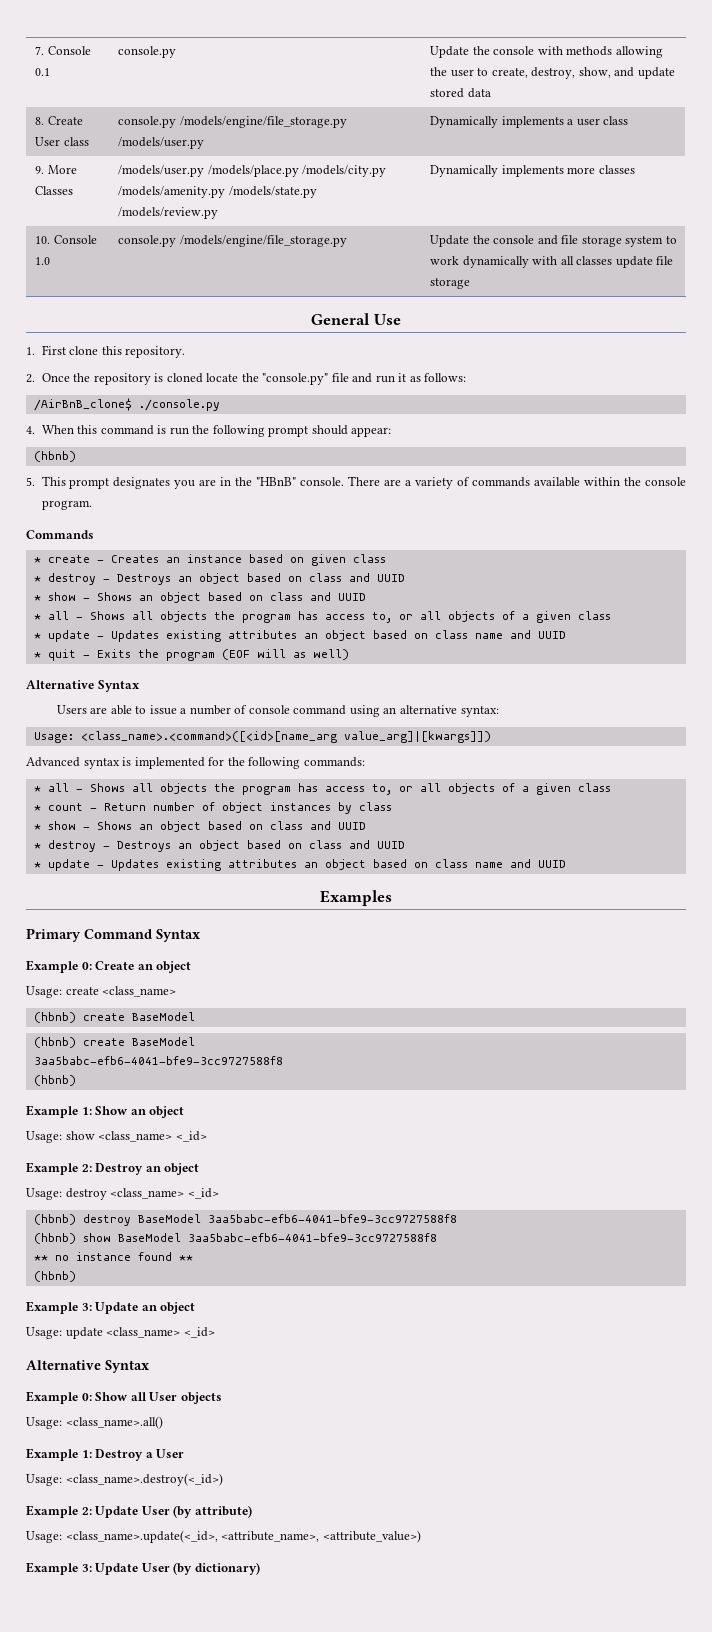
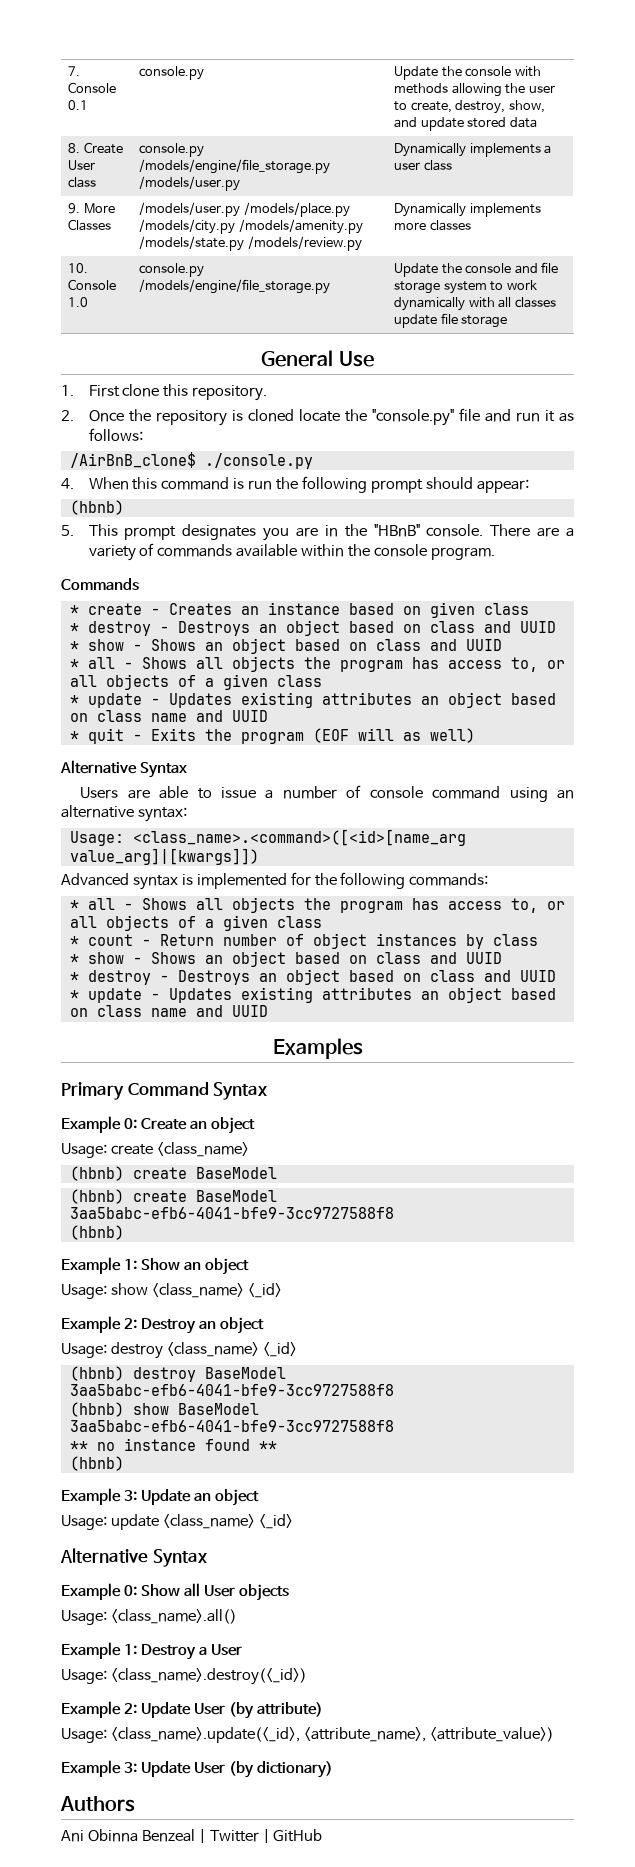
+ Authors
+ Ani Obinna Benzeal | Twitter | GitHub

